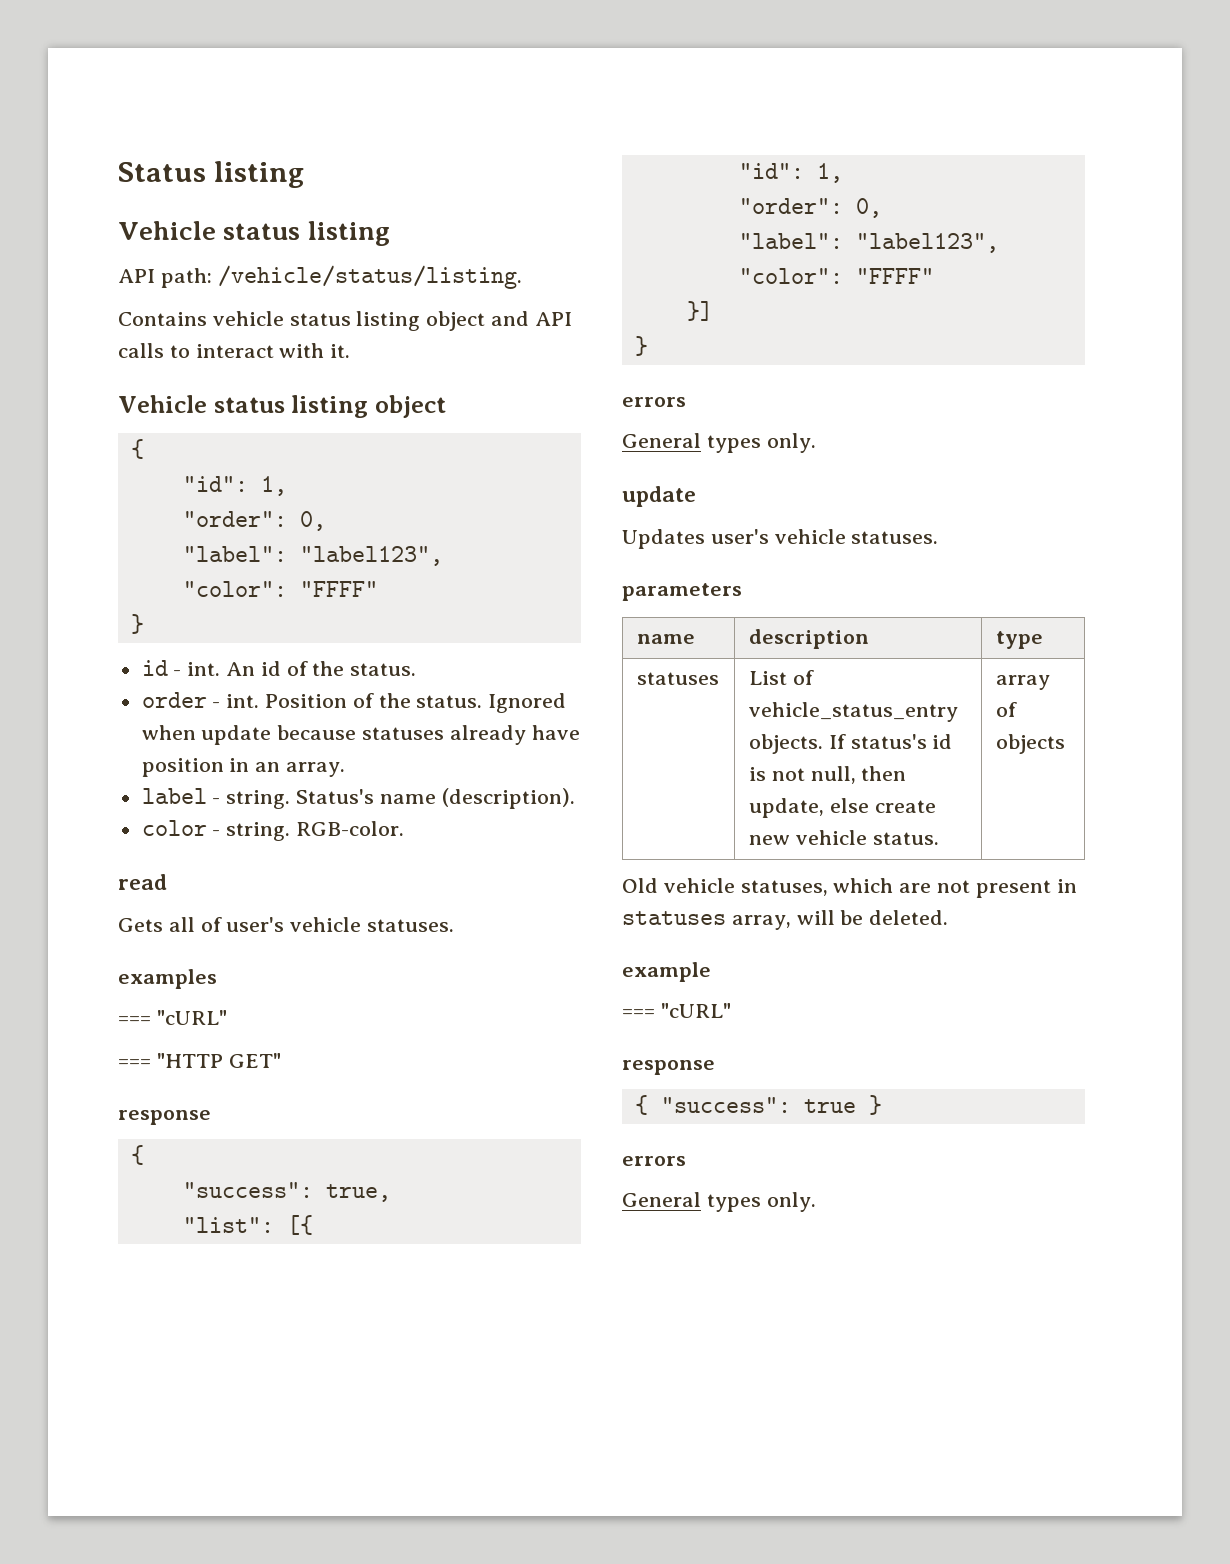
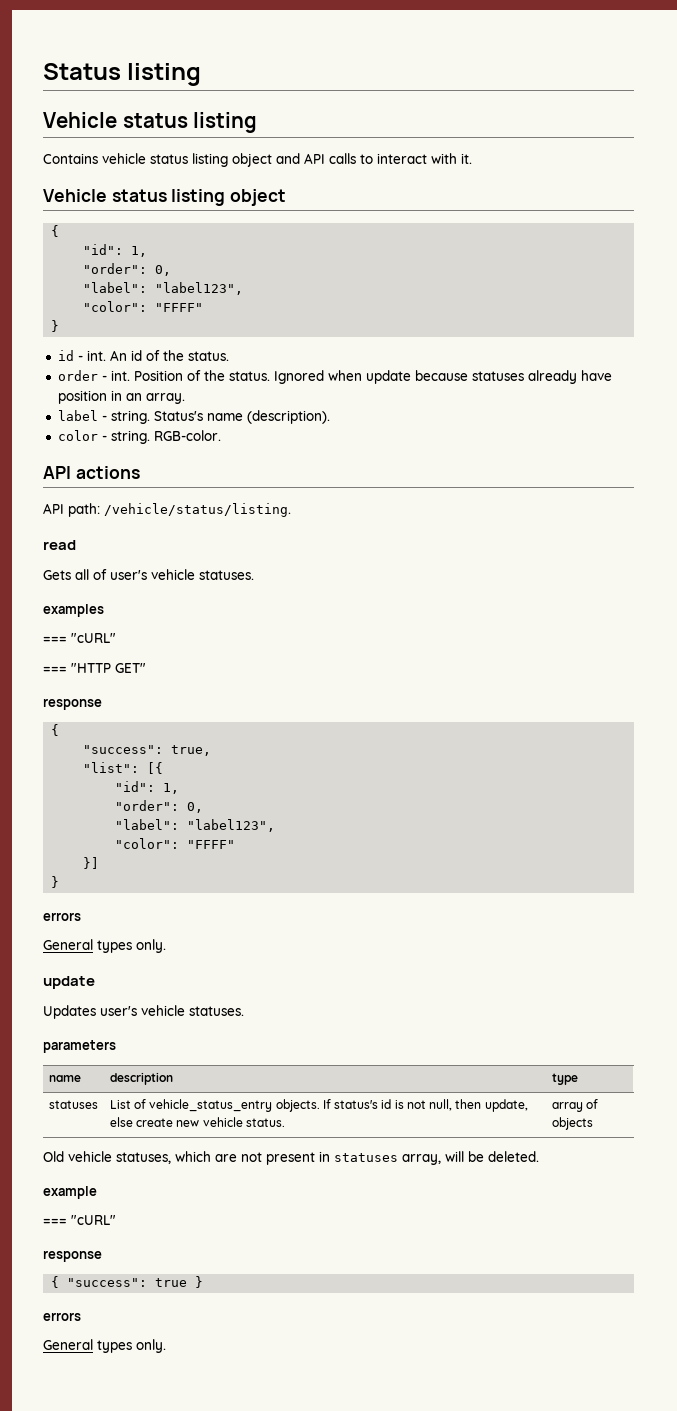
- API path: /vehicle/status/listing.
+ API actions
+ API path: /vehicle/status/listing.

